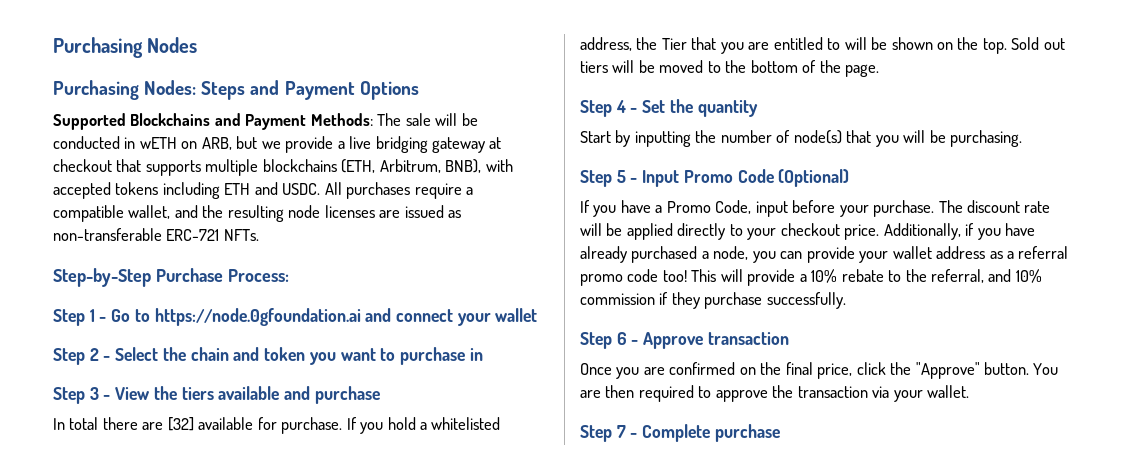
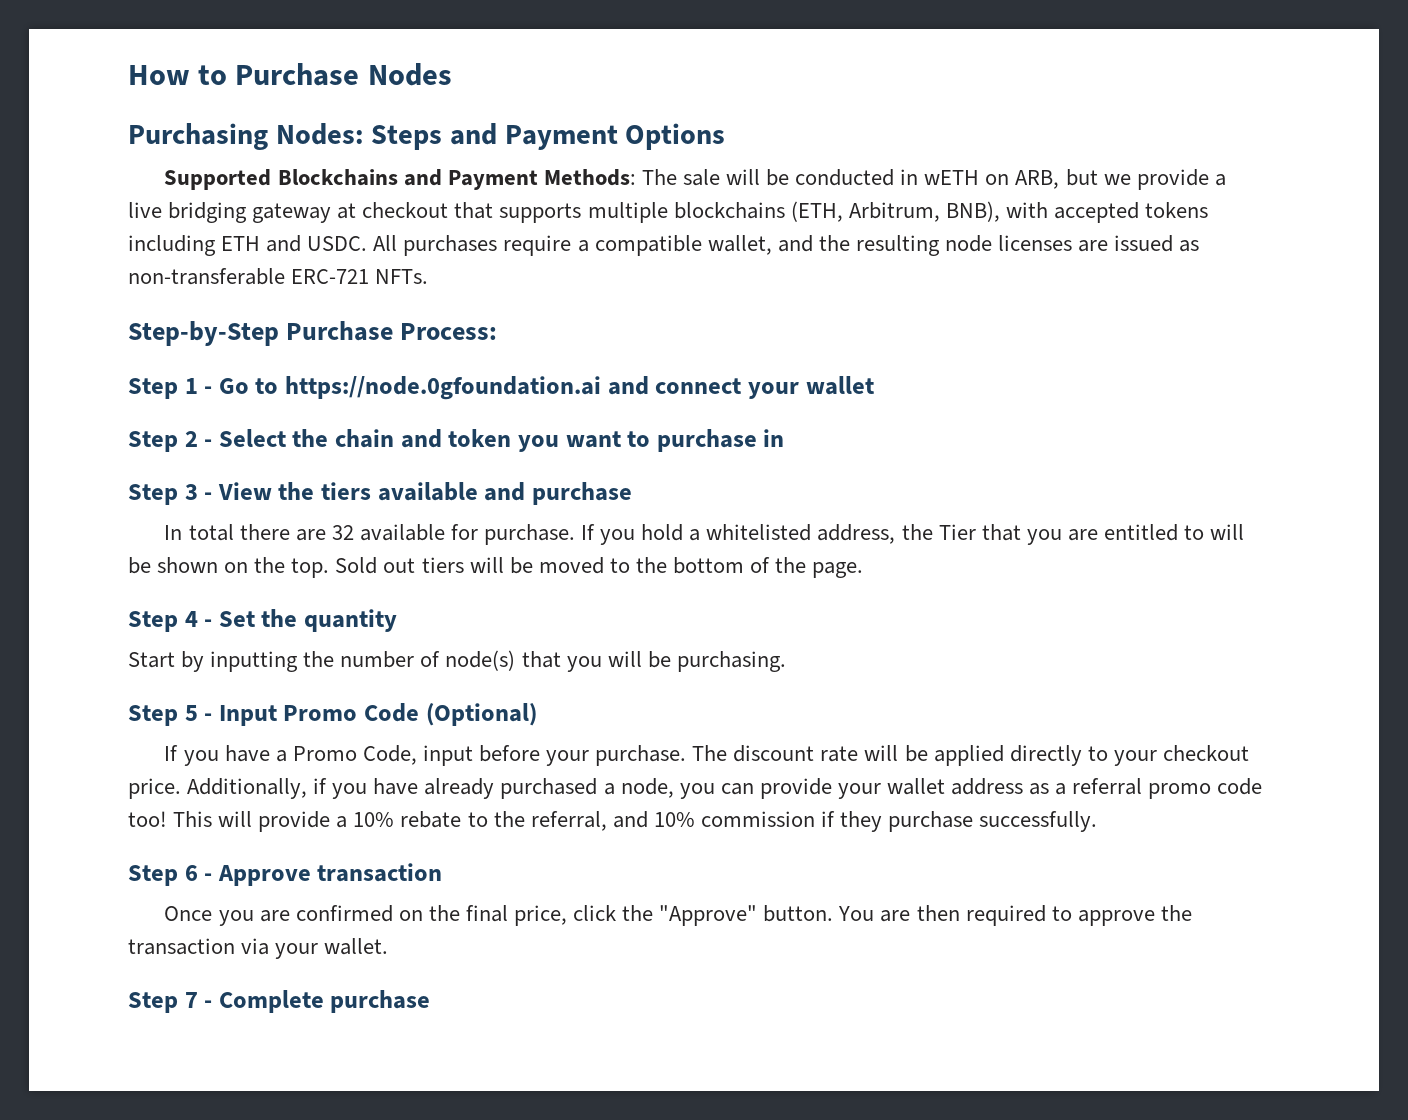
- Purchasing Nodes
+ How to Purchase Nodes
- In total there are [32] available for purchase.
+ In total there are 32 available for purchase.

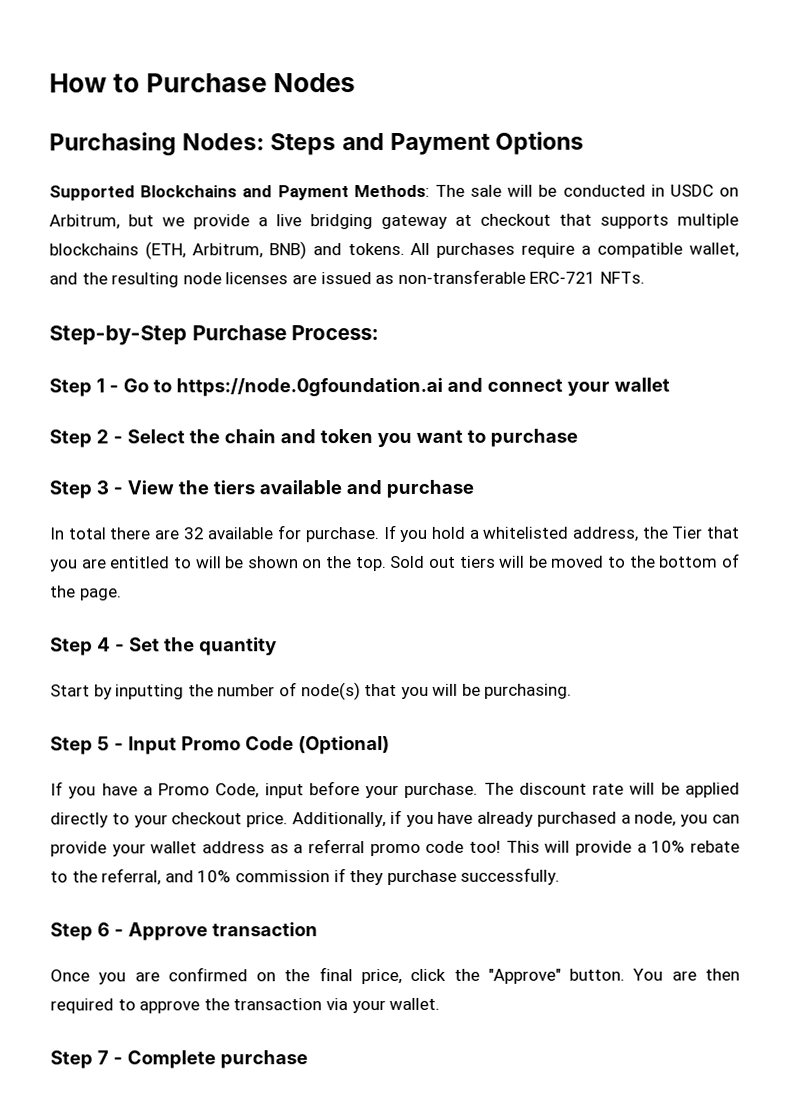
- Supported Blockchains and Payment Methods: The sale will be conducted in wETH on ARB, but we provide a live bridging gateway at checkout that supports multiple blockchains (ETH, Arbitrum, BNB), with accepted tokens including ETH and USDC.
+ Supported Blockchains and Payment Methods: The sale will be conducted in USDC on Arbitrum, but we provide a live bridging gateway at checkout that supports multiple blockchains (ETH, Arbitrum, BNB) and tokens.
- Step 2 - Select the chain and token you want to purchase in
+ Step 2 - Select the chain and token you want to purchase

